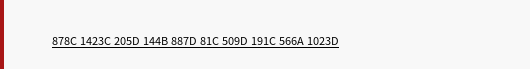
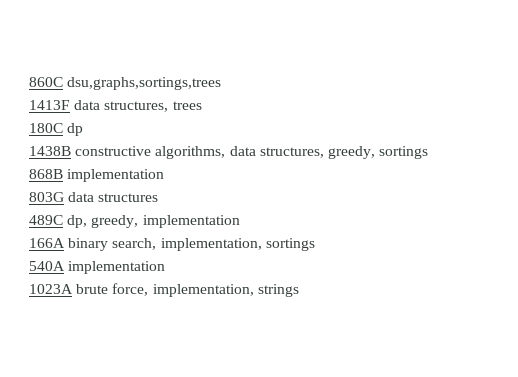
- 878C 1423C 205D 144B 887D 81C 509D 191C 566A 1023D
+ 860C dsu,graphs,sortings,trees
+ 1413F data structures, trees
+ 180C dp
+ 1438B constructive algorithms, data structures, greedy, sortings
+ 868B implementation
+ 803G data structures
+ 489C dp, greedy, implementation
+ 166A binary search, implementation, sortings
+ 540A implementation
+ 1023A brute force, implementation, strings

